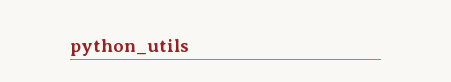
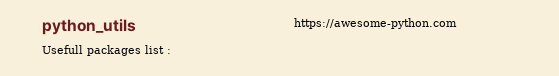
+ Usefull packages list : https://awesome-python.com

